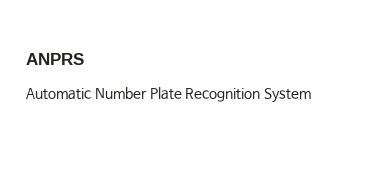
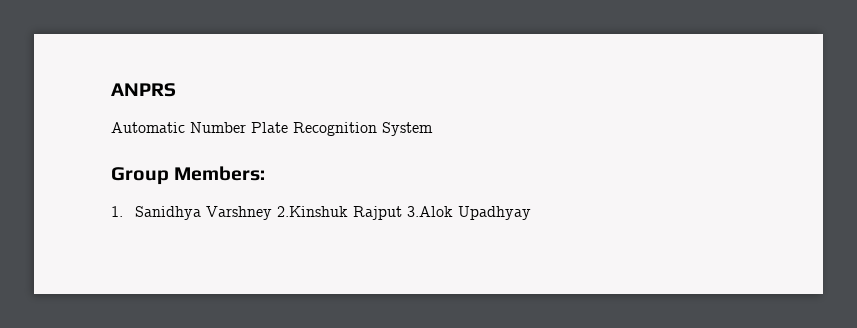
+ Group Members:
+ 1. Sanidhya Varshney 2.Kinshuk Rajput 3.Alok Upadhyay

